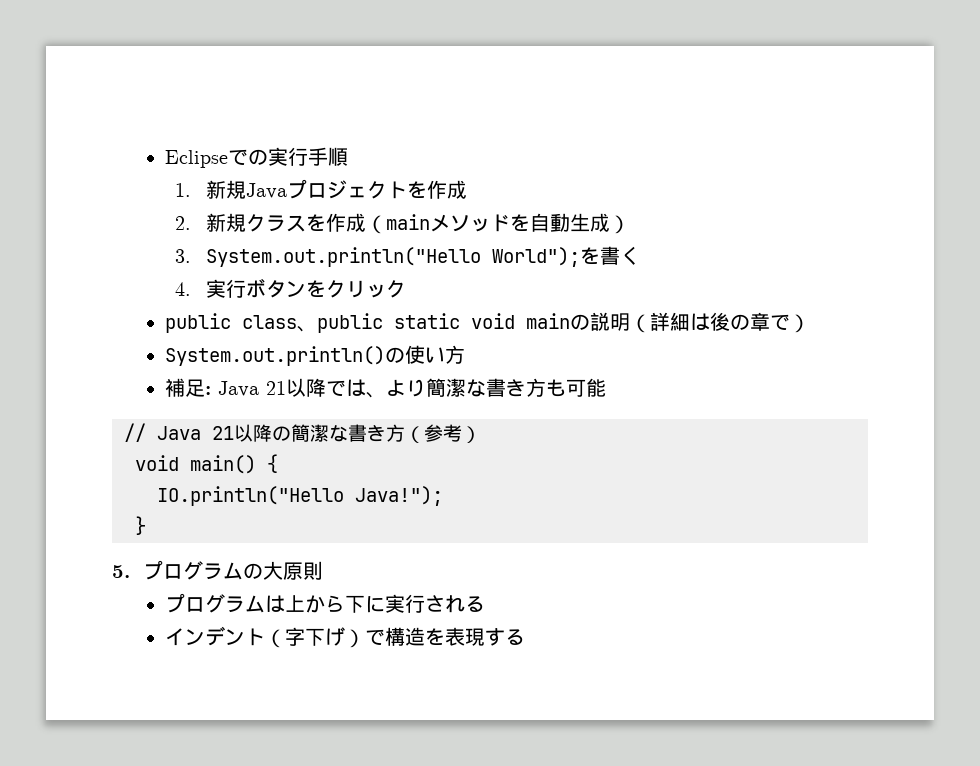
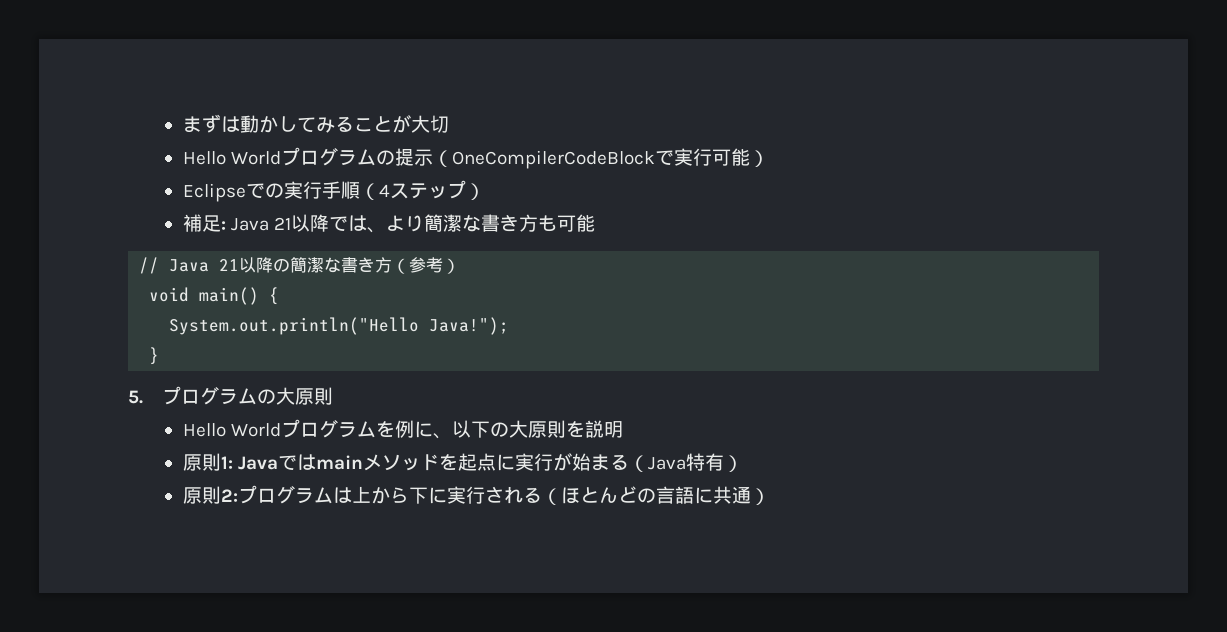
- Eclipseでの実行手順
- 1.新規Javaプロジェクトを作成
- 2.新規クラスを作成（mainメソッドを自動生成）
- 3. System.out.println("Hello World");を書く
- 4.実行ボタンをクリック
- public class、public static void mainの説明（詳細は後の章で）
- System.out.println()の使い方
+ まずは動かしてみることが大切
+ Hello Worldプログラムの提示（OneCompilerCodeBlockで実行可能）
+ Eclipseでの実行手順（4ステップ）
- IO.println("Hello Java!");
+ System.out.println("Hello Java!");
- プログラムは上から下に実行される
- インデント（字下げ）で構造を表現する
+ Hello Worldプログラムを例に、以下の大原則を説明
+ 原則1: Javaではmainメソッドを起点に実行が始まる（Java特有）
+ 原則2:プログラムは上から下に実行される（ほとんどの言語に共通）

